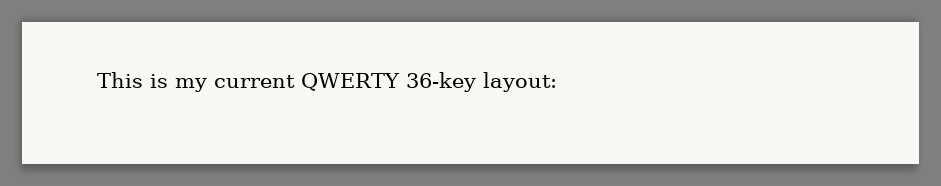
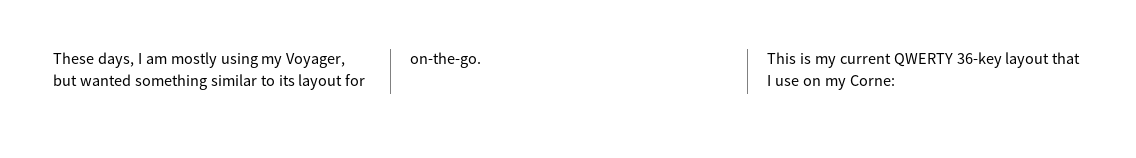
+ These days, I am mostly using my Voyager, but wanted something similar to its layout for on-the-go.
- This is my current QWERTY 36-key layout:
+ This is my current QWERTY 36-key layout that I use on my Corne:

